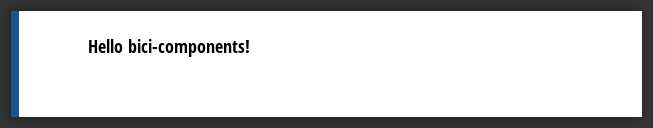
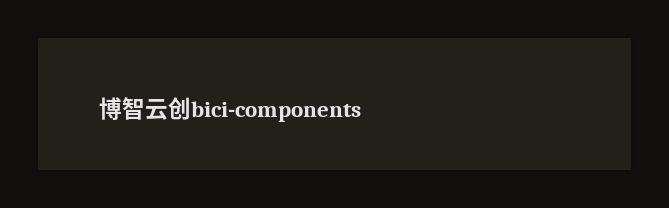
- Hello bici-components!
+ 博智云创bici-components

